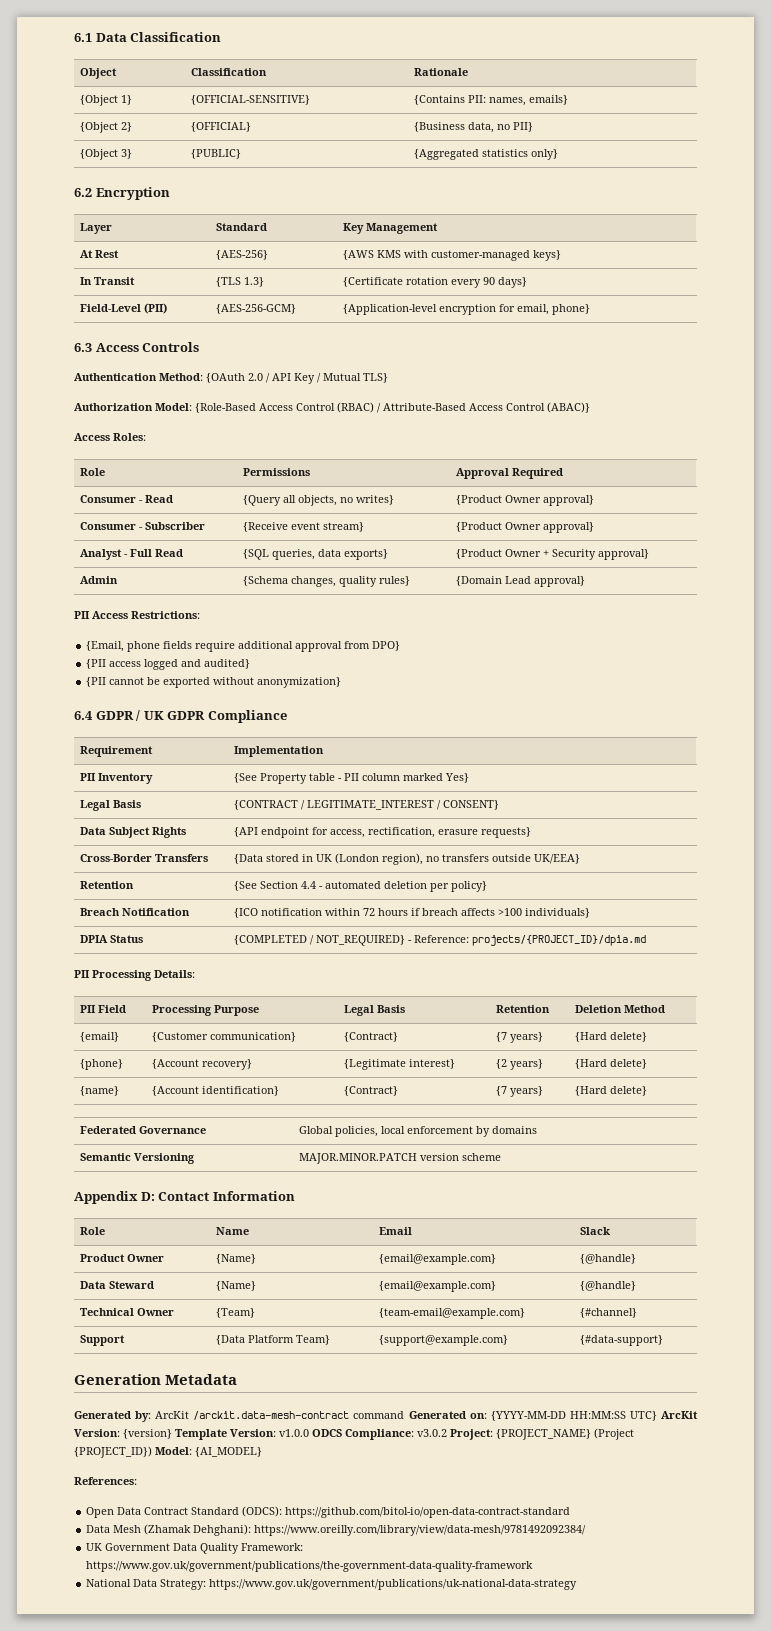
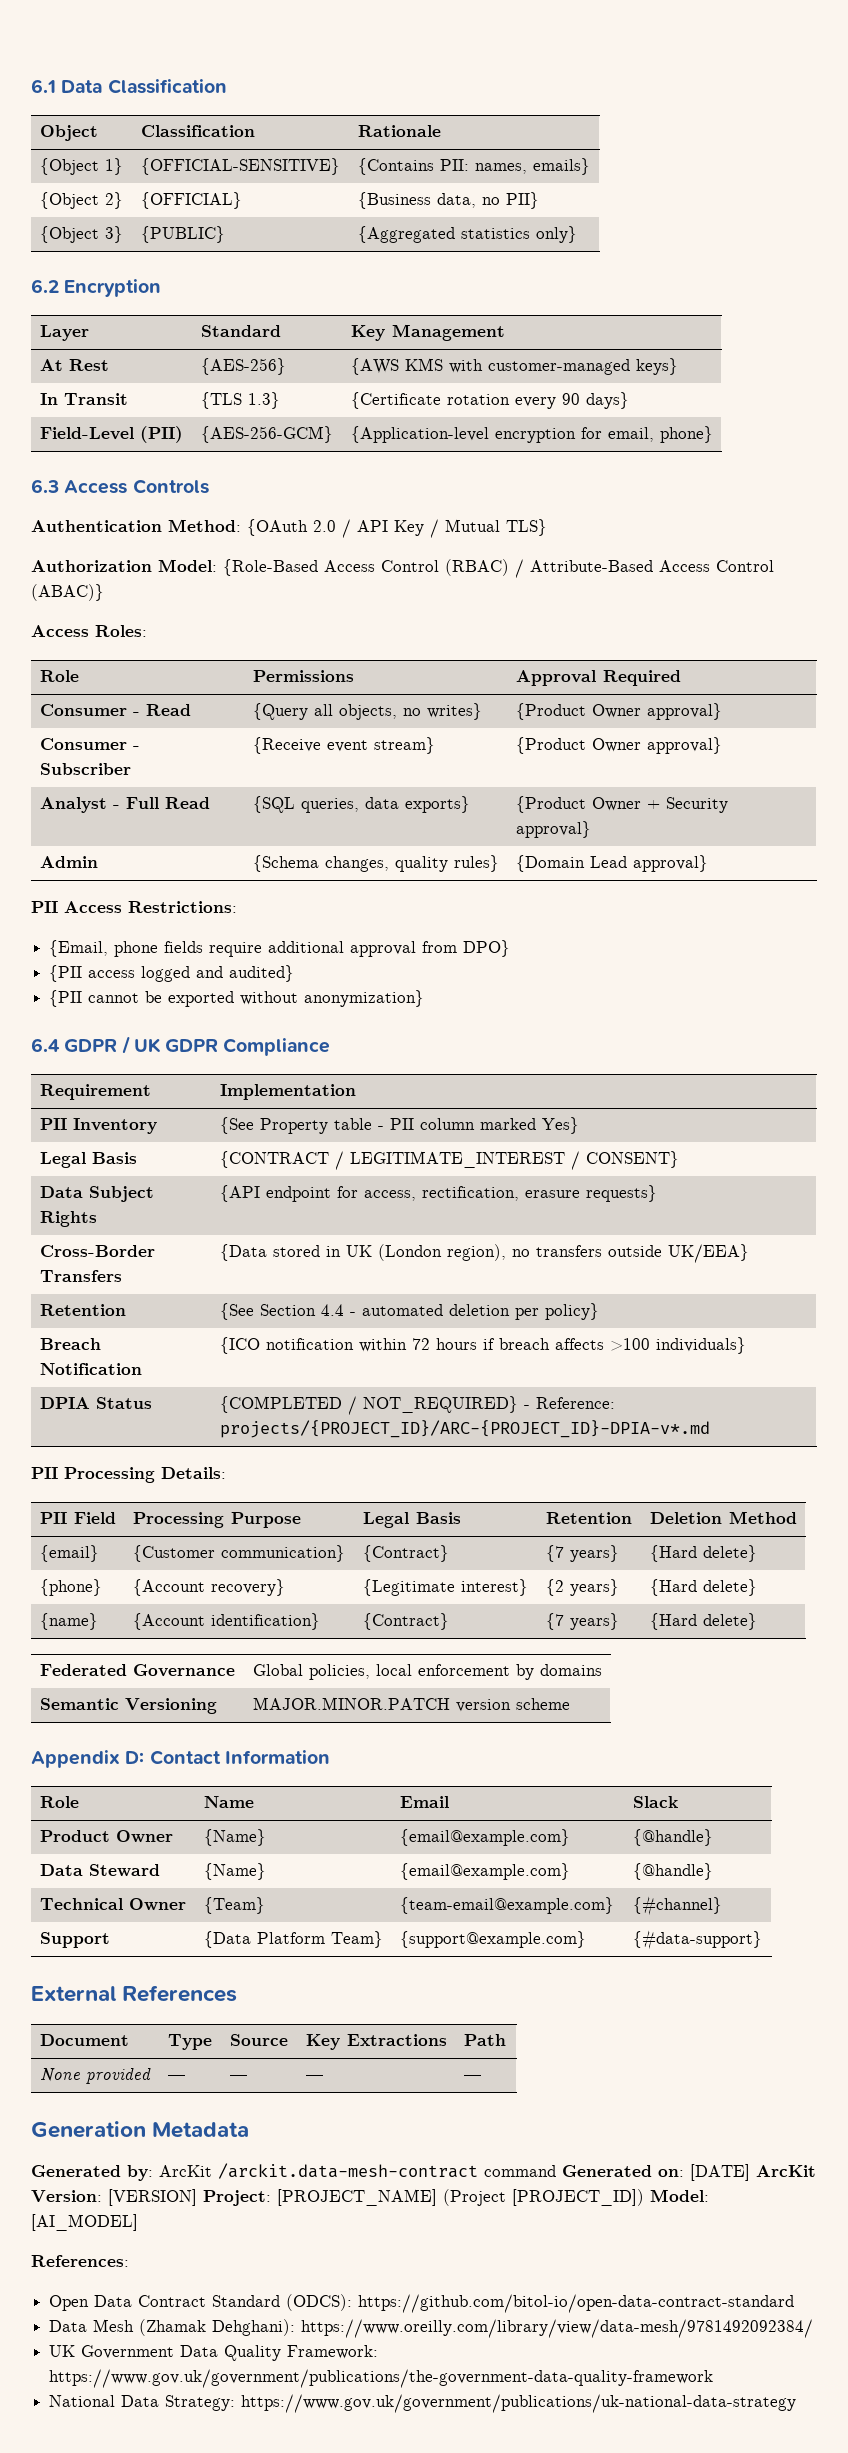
- DPIA Status | {COMPLETED / NOT_REQUIRED} - Reference: projects/{PROJECT_ID}/dpia.md
+ DPIA Status | {COMPLETED / NOT_REQUIRED} - Reference: projects/{PROJECT_ID}/ARC-{PROJECT_ID}-DPIA-v*.md
+ External References
+ Document | Type | Source | Key Extractions | Path
+ None provided | — | — | — | —
- Generated by: ArcKit /arckit.data-mesh-contract command Generated on: {YYYY-MM-DD HH:MM:SS UTC} ArcKit Version: {version} Template Version: v1.0.0 ODCS Compliance: v3.0.2 Project: {PROJECT_NAME} (Project {PROJECT_ID}) Model: {AI_MODEL}
+ Generated by: ArcKit /arckit.data-mesh-contract command Generated on: [DATE] ArcKit Version: [VERSION] Project: [PROJECT_NAME] (Project [PROJECT_ID]) Model: [AI_MODEL]

